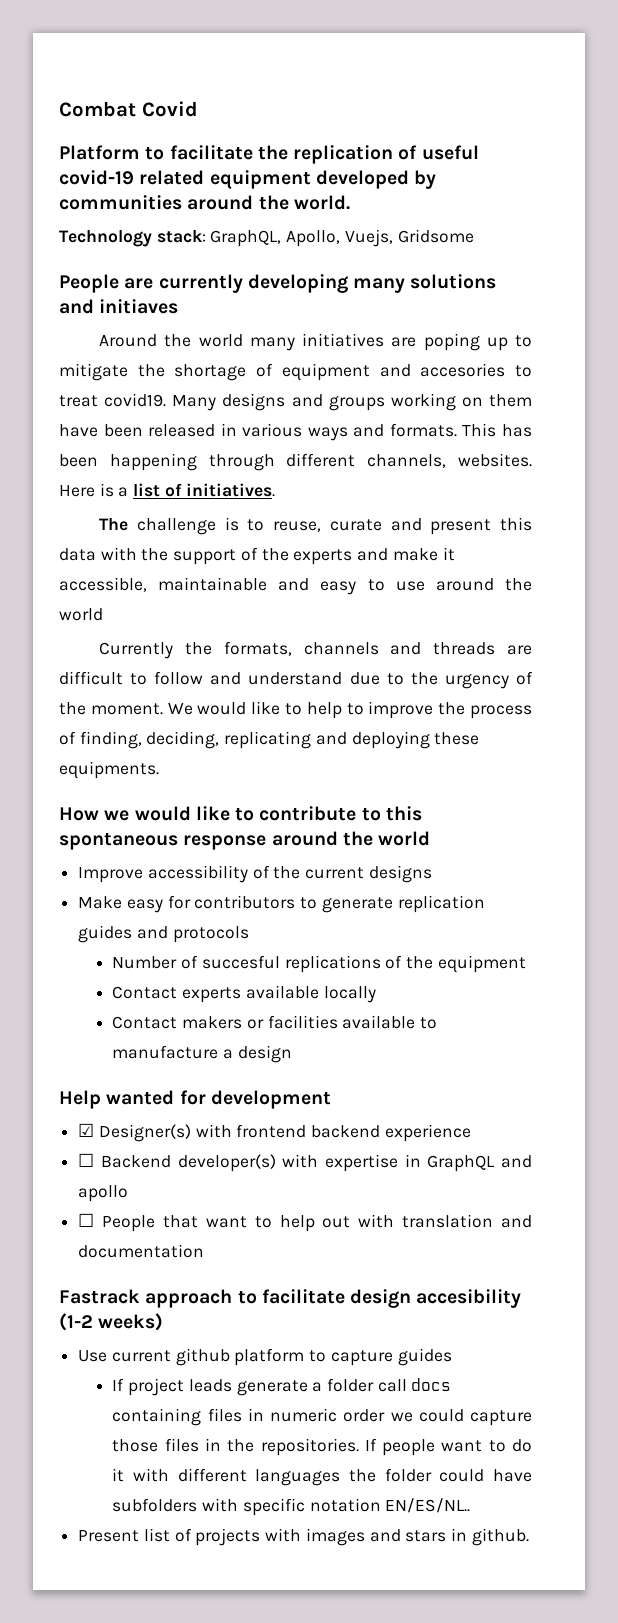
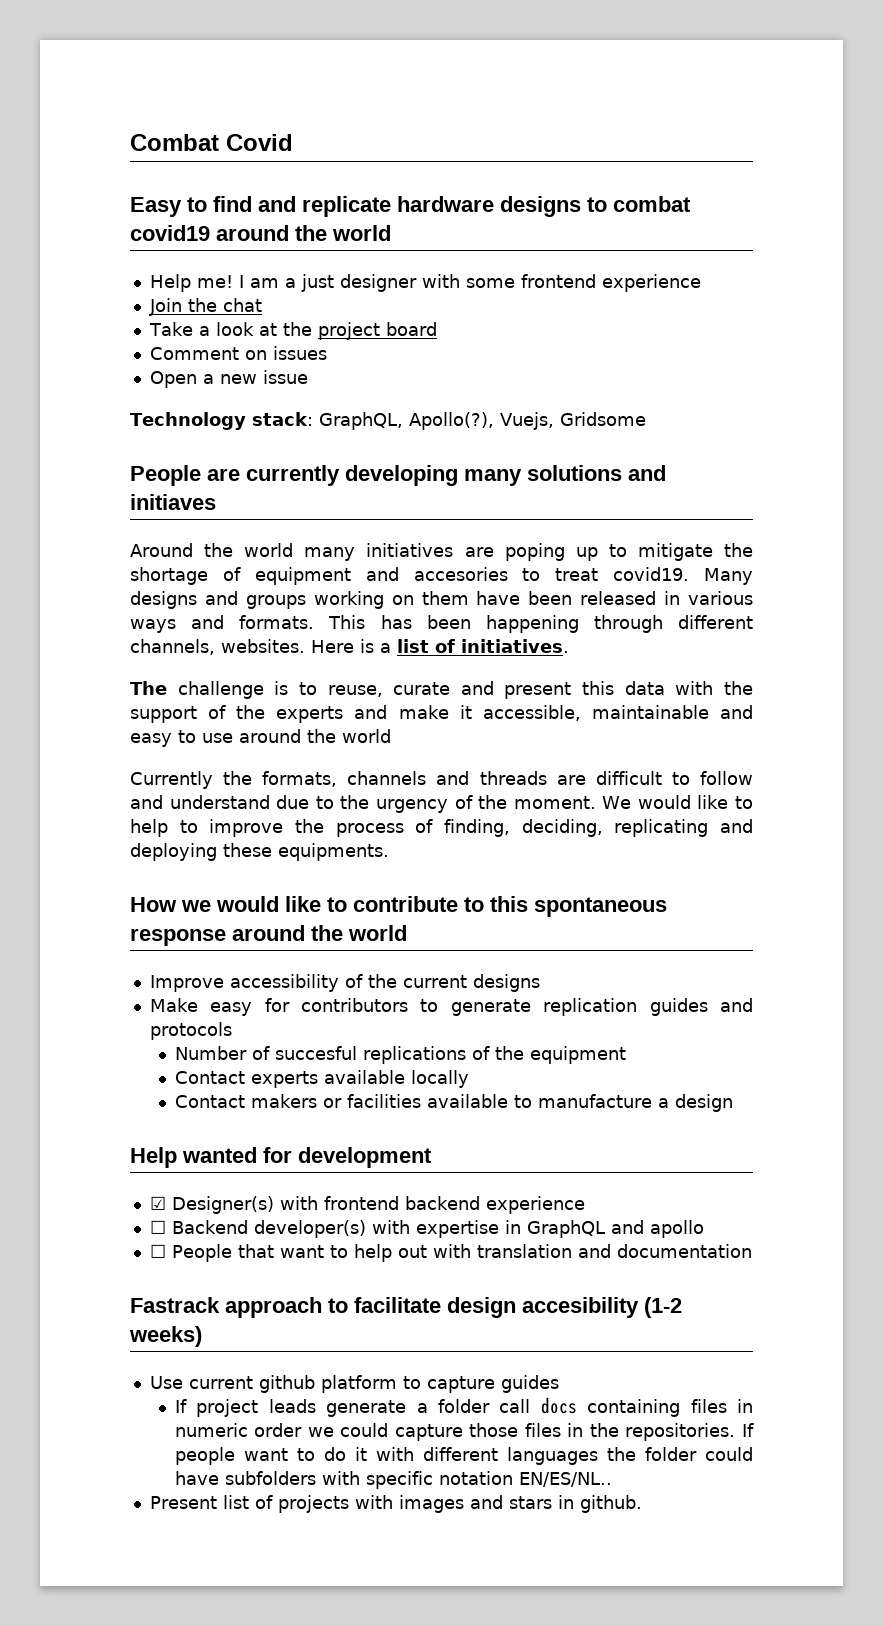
- Platform to facilitate the replication of useful covid-19 related equipment developed by communities around the world.
+ Easy to find and replicate hardware designs to combat covid19 around the world
+ Help me! I am a just designer with some frontend experience
+ Join the chat
+ Take a look at the project board
+ Comment on issues
+ Open a new issue
- Technology stack: GraphQL, Apollo, Vuejs, Gridsome
+ Technology stack: GraphQL, Apollo(?), Vuejs, Gridsome

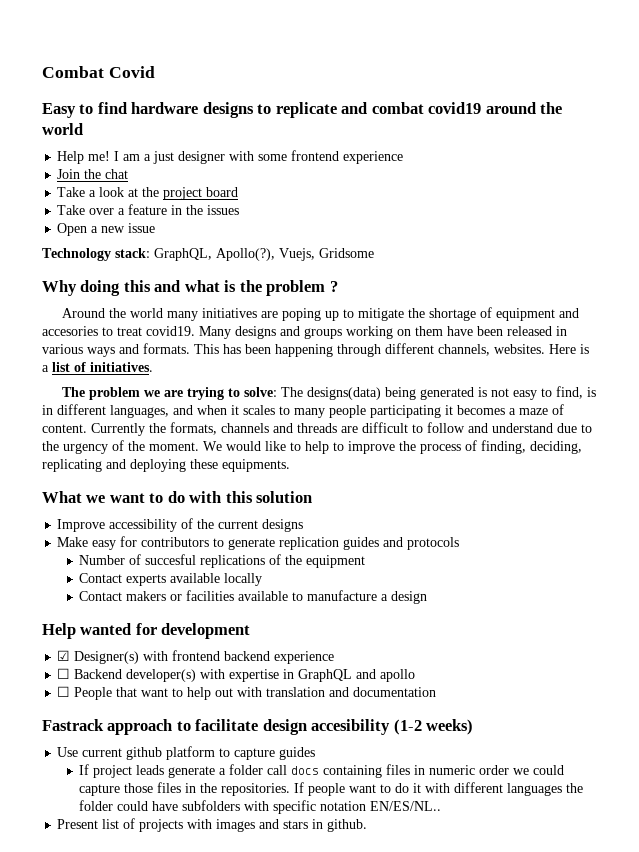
- Easy to find and replicate hardware designs to combat covid19 around the world
+ Easy to find hardware designs to replicate and combat covid19 around the world
- Comment on issues
+ Take over a feature in the issues
- People are currently developing many solutions and initiaves
+ Why doing this and what is the problem ?
- The challenge is to reuse, curate and present this data with the support of the experts and make it accessible, maintainable and easy to use around the world
- Currently the formats, channels and threads are difficult to follow and understand due to the urgency of the moment.
+ The problem we are trying to solve: The designs(data) being generated is not easy to find, is in different languages, and when it scales to many people participating it becomes a maze of content. Currently the formats, channels and threads are difficult to follow and understand due to the urgency of the moment.
- How we would like to contribute to this spontaneous response around the world
+ What we want to do with this solution

